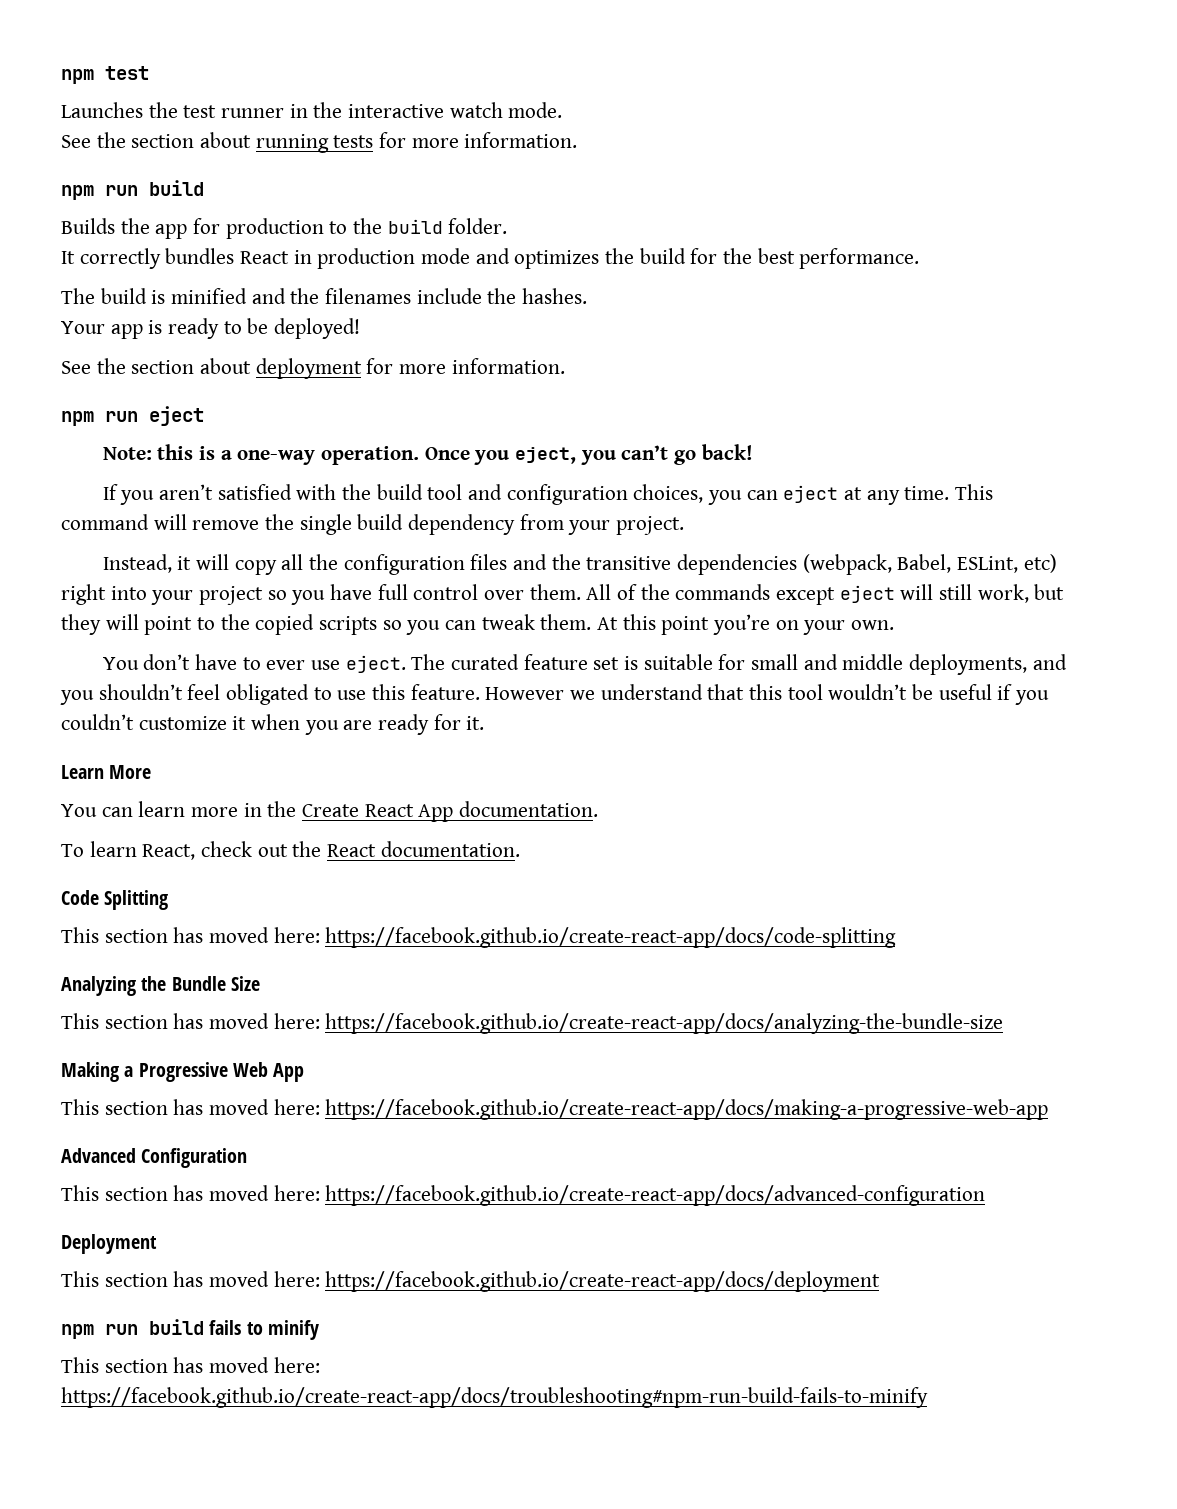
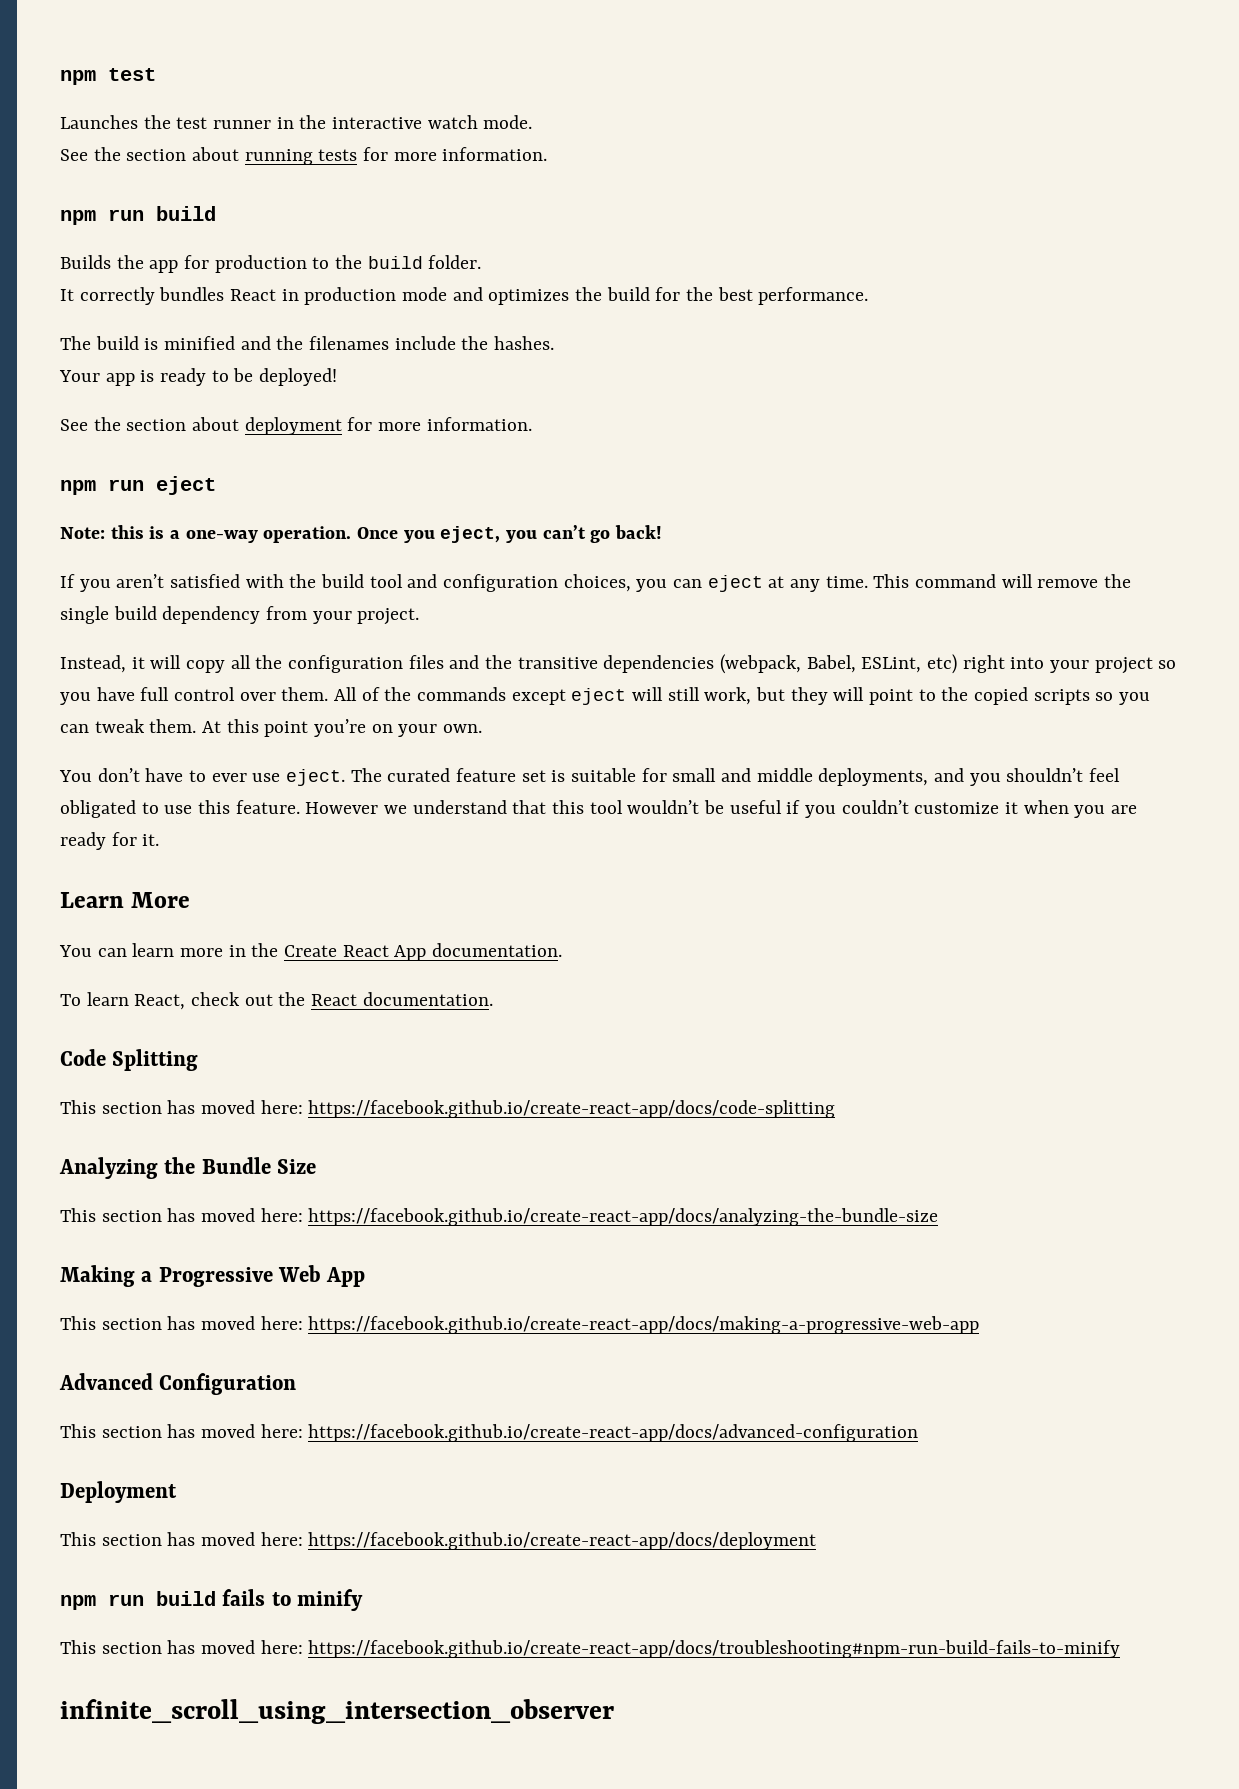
+ infinite_scroll_using_intersection_observer

